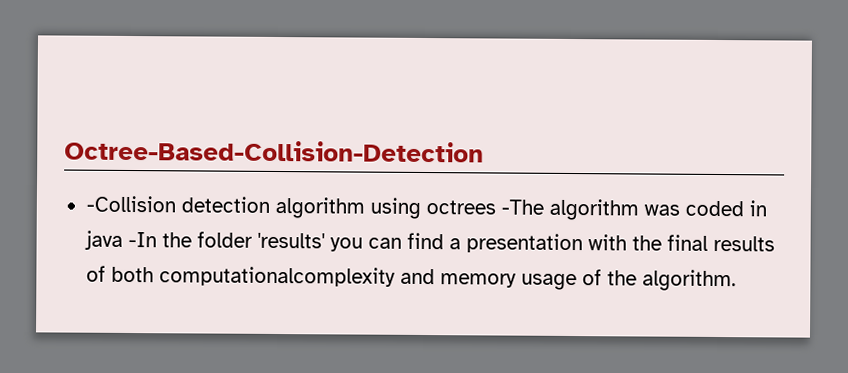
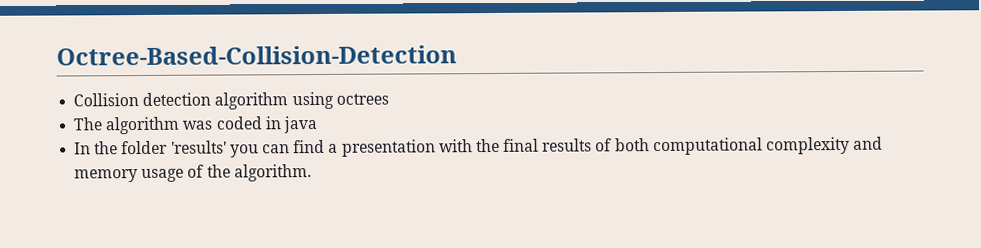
- -Collision detection algorithm using octrees -The algorithm was coded in java -In the folder 'results' you can find a presentation with the final results of both computationalcomplexity and memory usage of the algorithm.
+ Collision detection algorithm using octrees
+ The algorithm was coded in java
+ In the folder 'results' you can find a presentation with the final results of both computational complexity and memory usage of the algorithm.

